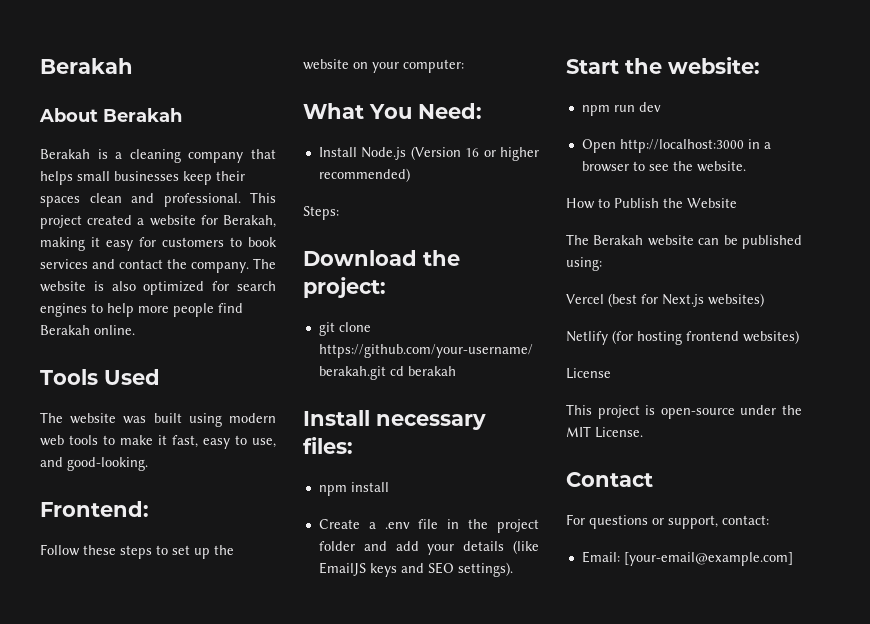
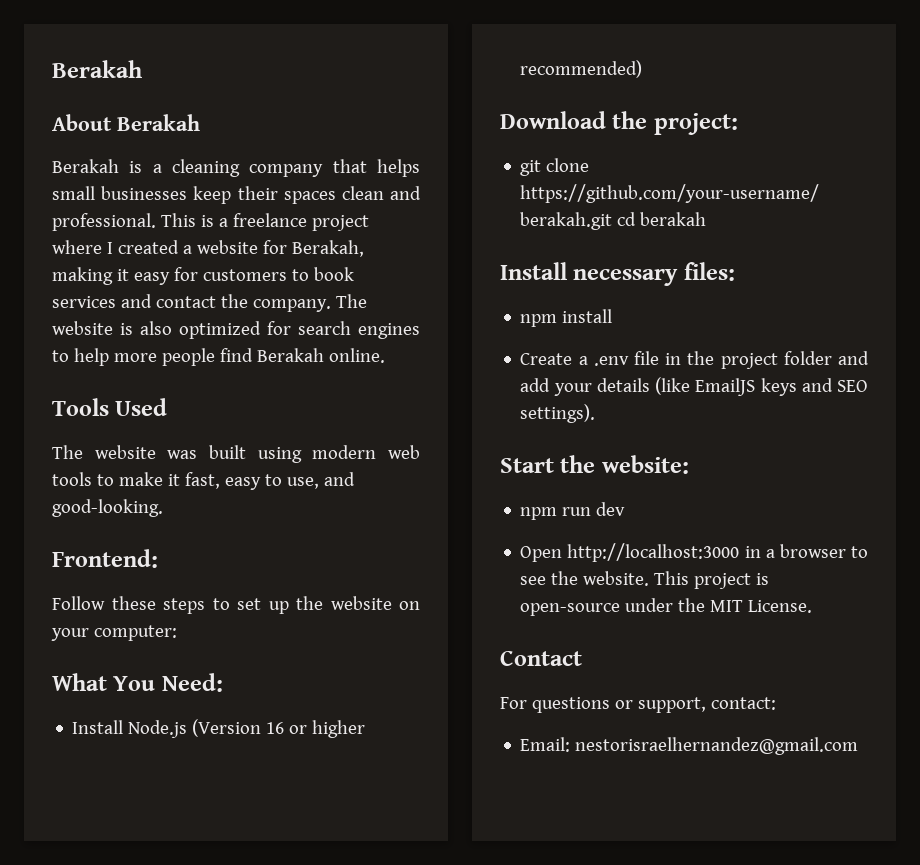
- This project created a website for Berakah, making it easy for customers to book services and contact the company.
+ This is a freelance project where I created a website for Berakah, making it easy for customers to book services and contact the company.
- Steps:
- Open http://localhost:3000 in a browser to see the website.
- How to Publish the Website
- The Berakah website can be published using:
- Vercel (best for Next.js websites)
- Netlify (for hosting frontend websites)
- License
- This project is open-source under the MIT License.
+ Open http://localhost:3000 in a browser to see the website. This project is open-source under the MIT License.
- Email: [your-email@example.com]
+ Email: nestorisraelhernandez@gmail.com

